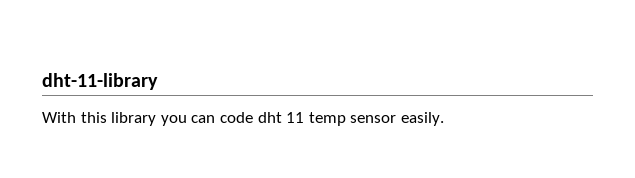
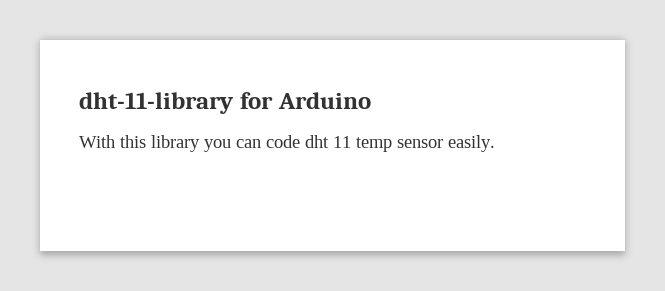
- dht-11-library
+ dht-11-library for Arduino

